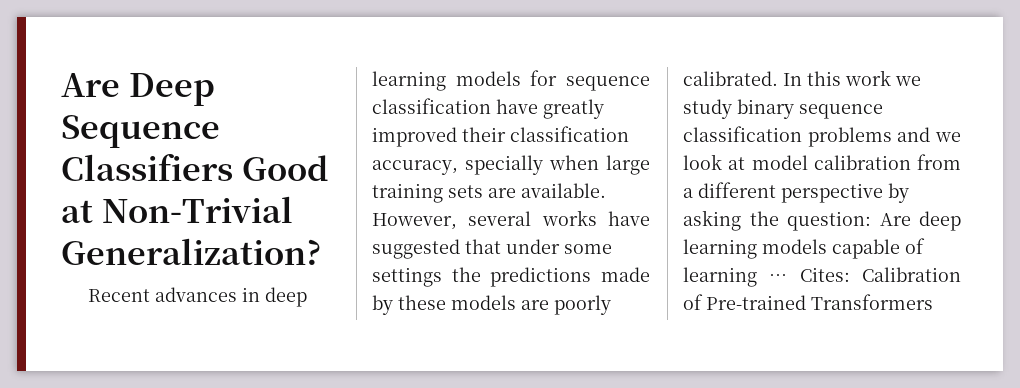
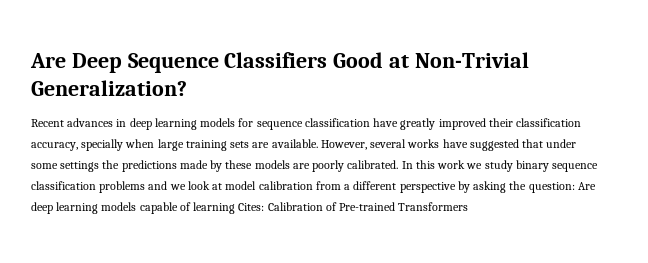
- In this work we study binary sequence classification problems and we look at model calibration from a different perspective by asking the question: Are deep learning models capable of learning … Cites: Calibration of Pre-trained Transformers
+ In this work we study binary sequence classification problems and we look at model calibration from a different perspective by asking the question: Are deep learning models capable of learning Cites: Calibration of Pre-trained Transformers

